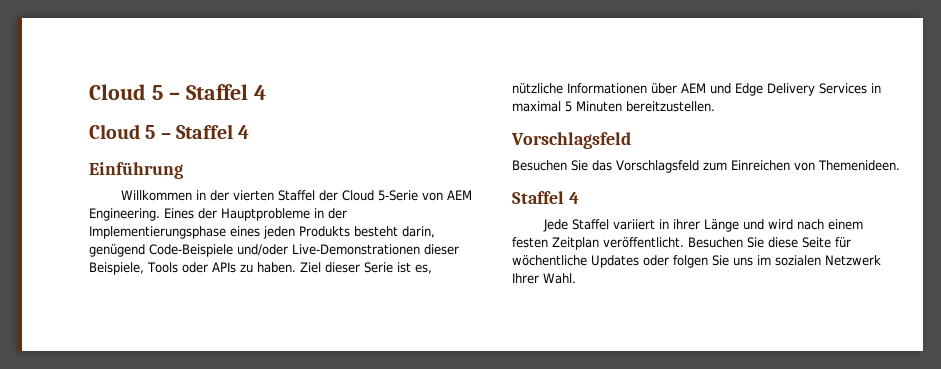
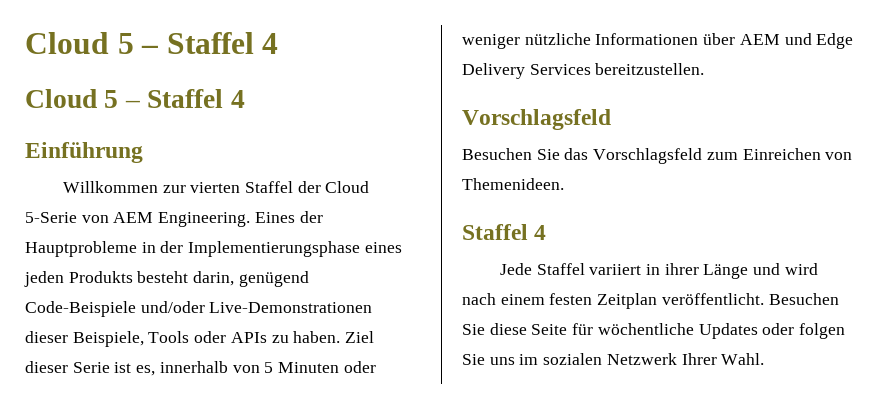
- Willkommen in der vierten Staffel der Cloud 5-Serie von AEM Engineering.
+ Willkommen zur vierten Staffel der Cloud 5-Serie von AEM Engineering.
- Ziel dieser Serie ist es, nützliche Informationen über AEM und Edge Delivery Services in maximal 5 Minuten bereitzustellen.
+ Ziel dieser Serie ist es, innerhalb von 5 Minuten oder weniger nützliche Informationen über AEM und Edge Delivery Services bereitzustellen.

